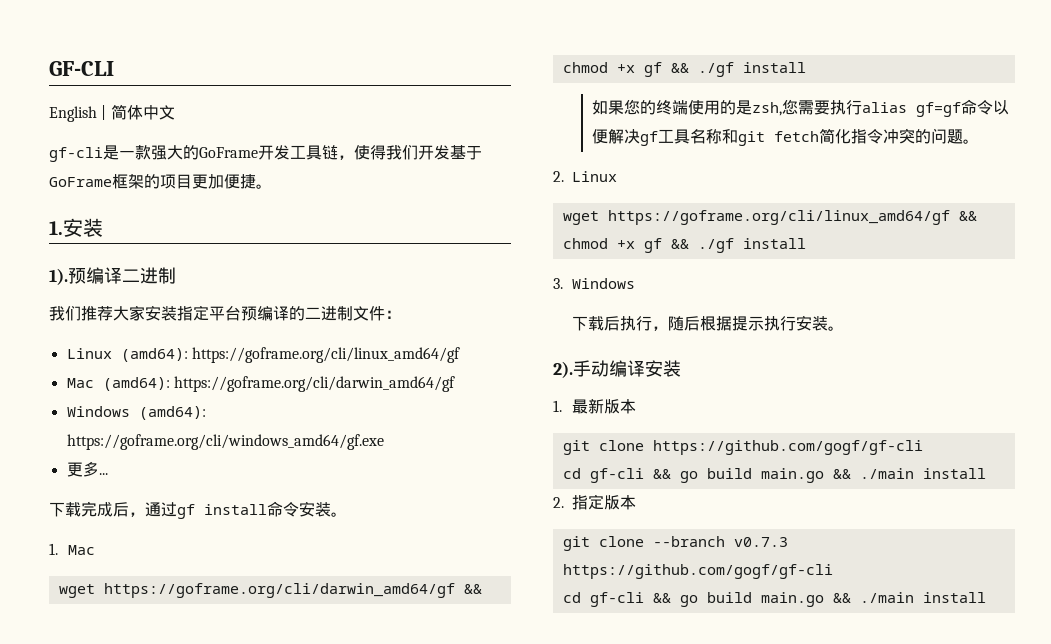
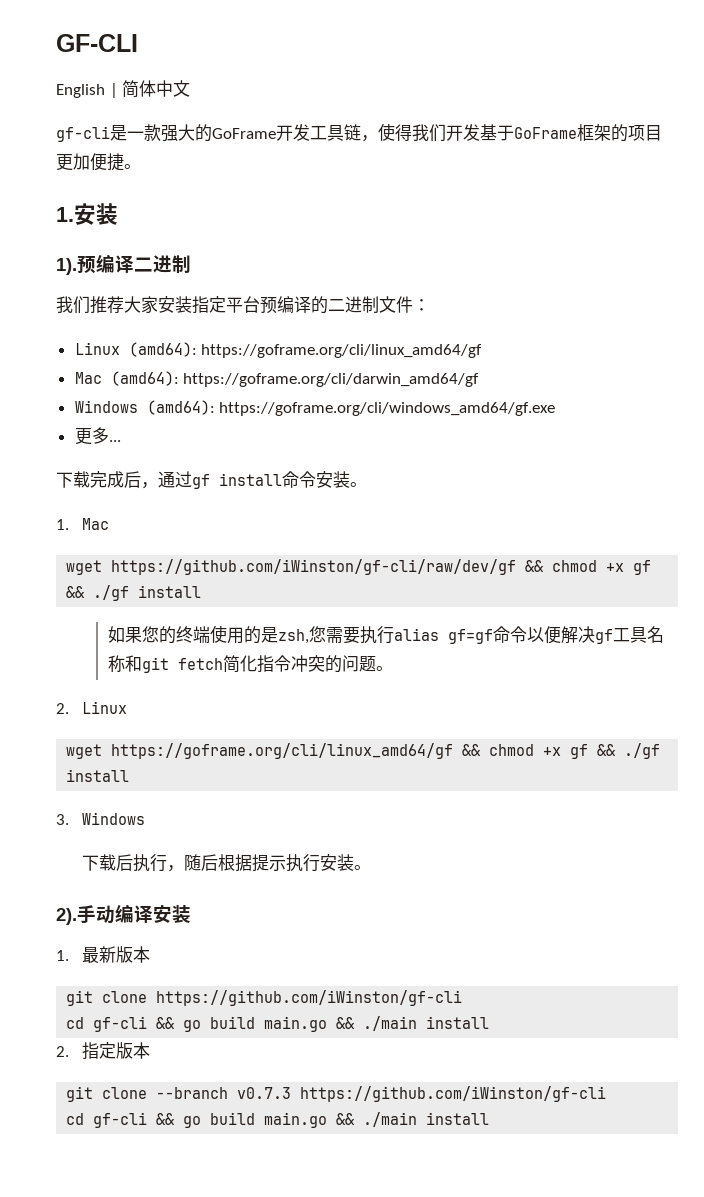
- wget https://goframe.org/cli/darwin_amd64/gf && chmod +x gf && ./gf install
+ wget https://github.com/iWinston/gf-cli/raw/dev/gf && chmod +x gf && ./gf install
- git clone https://github.com/gogf/gf-cli
+ git clone https://github.com/iWinston/gf-cli
- git clone --branch v0.7.3 https://github.com/gogf/gf-cli
+ git clone --branch v0.7.3 https://github.com/iWinston/gf-cli

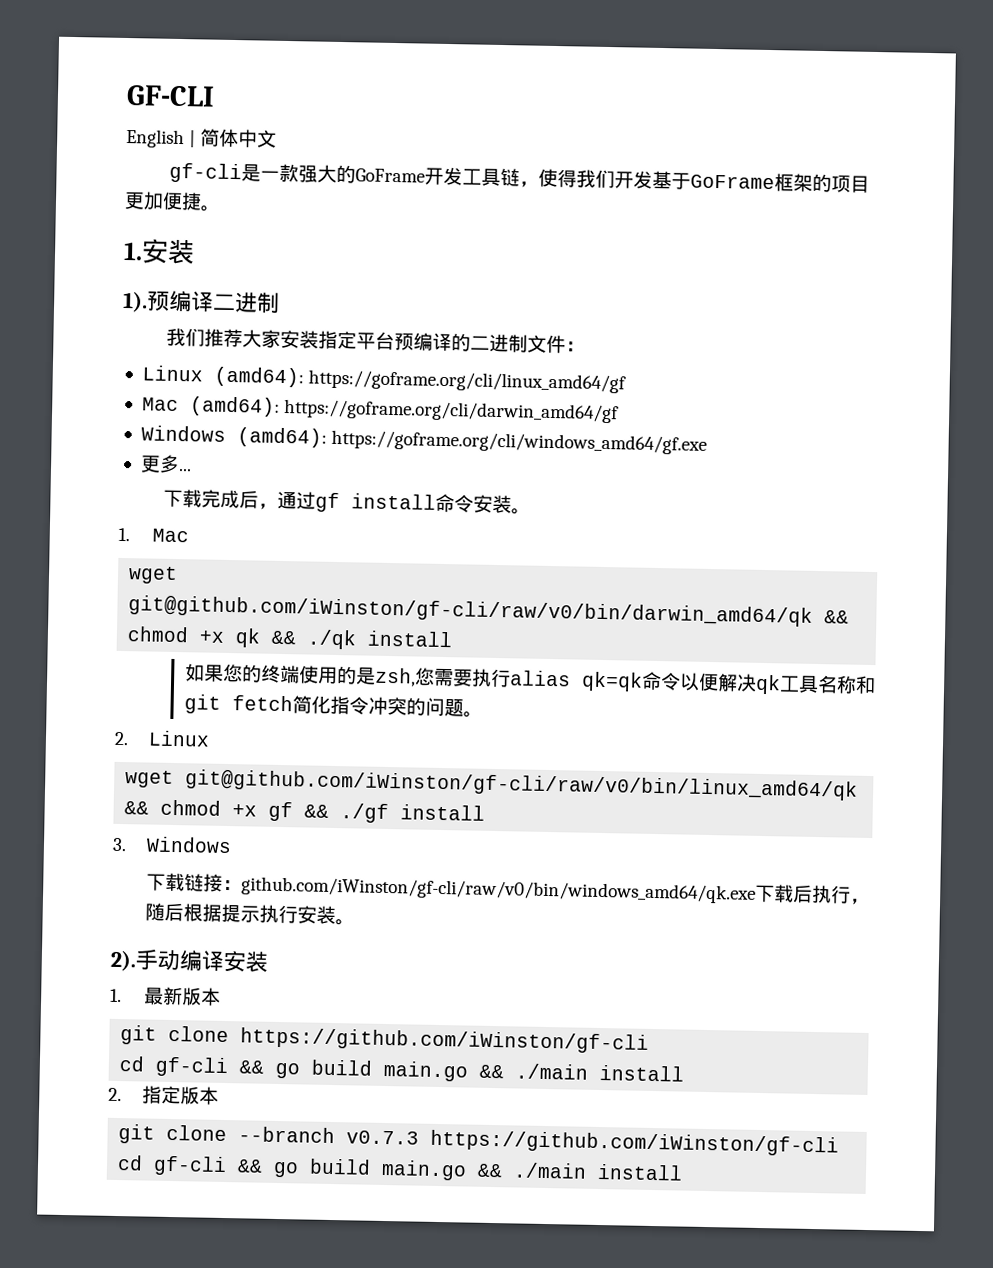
- wget https://github.com/iWinston/gf-cli/raw/dev/gf && chmod +x gf && ./gf install
+ wget git@github.com/iWinston/gf-cli/raw/v0/bin/darwin_amd64/qk && chmod +x qk && ./qk install
- 如果您的终端使用的是zsh,您需要执行alias gf=gf命令以便解决gf工具名称和git fetch简化指令冲突的问题。
+ 如果您的终端使用的是zsh,您需要执行alias qk=qk命令以便解决qk工具名称和git fetch简化指令冲突的问题。
- wget https://goframe.org/cli/linux_amd64/gf && chmod +x gf && ./gf install
+ wget git@github.com/iWinston/gf-cli/raw/v0/bin/linux_amd64/qk && chmod +x gf && ./gf install
- 下载后执行，随后根据提示执行安装。
+ 下载链接：github.com/iWinston/gf-cli/raw/v0/bin/windows_amd64/qk.exe下载后执行，随后根据提示执行安装。

